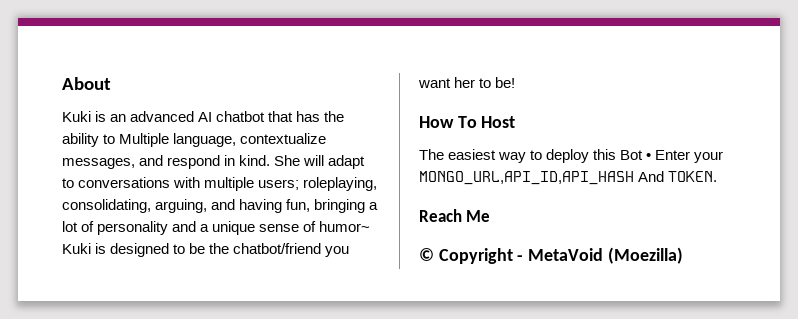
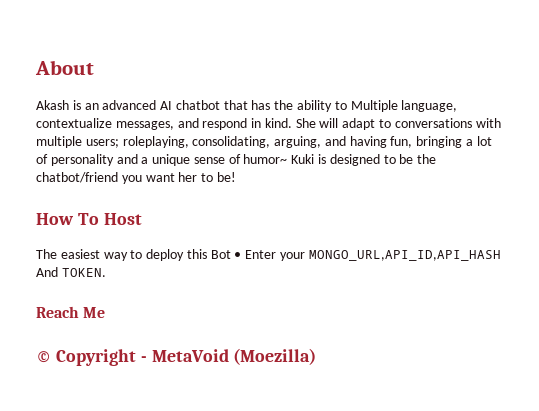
- Kuki is an advanced AI chatbot that has the ability to Multiple language, contextualize messages, and respond in kind.
+ Akash is an advanced AI chatbot that has the ability to Multiple language, contextualize messages, and respond in kind.

